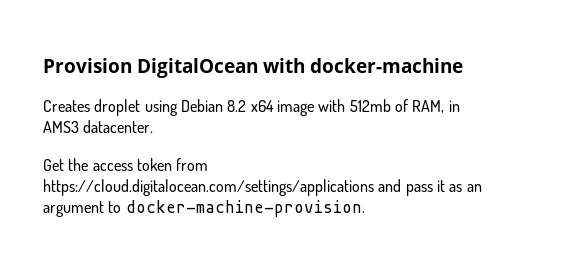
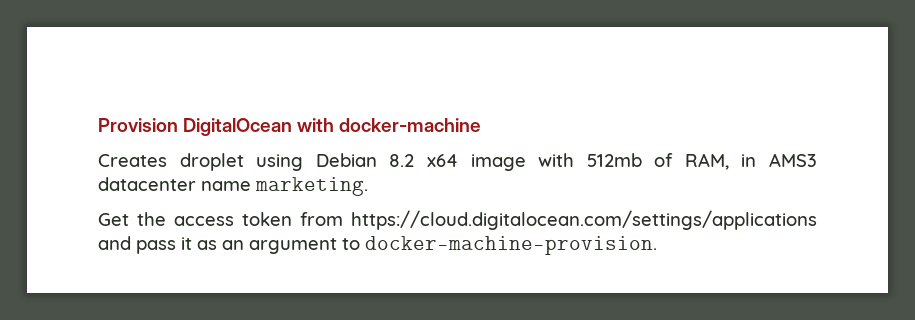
- Creates droplet using Debian 8.2 x64 image with 512mb of RAM, in AMS3 datacenter.
+ Creates droplet using Debian 8.2 x64 image with 512mb of RAM, in AMS3 datacenter name marketing.

